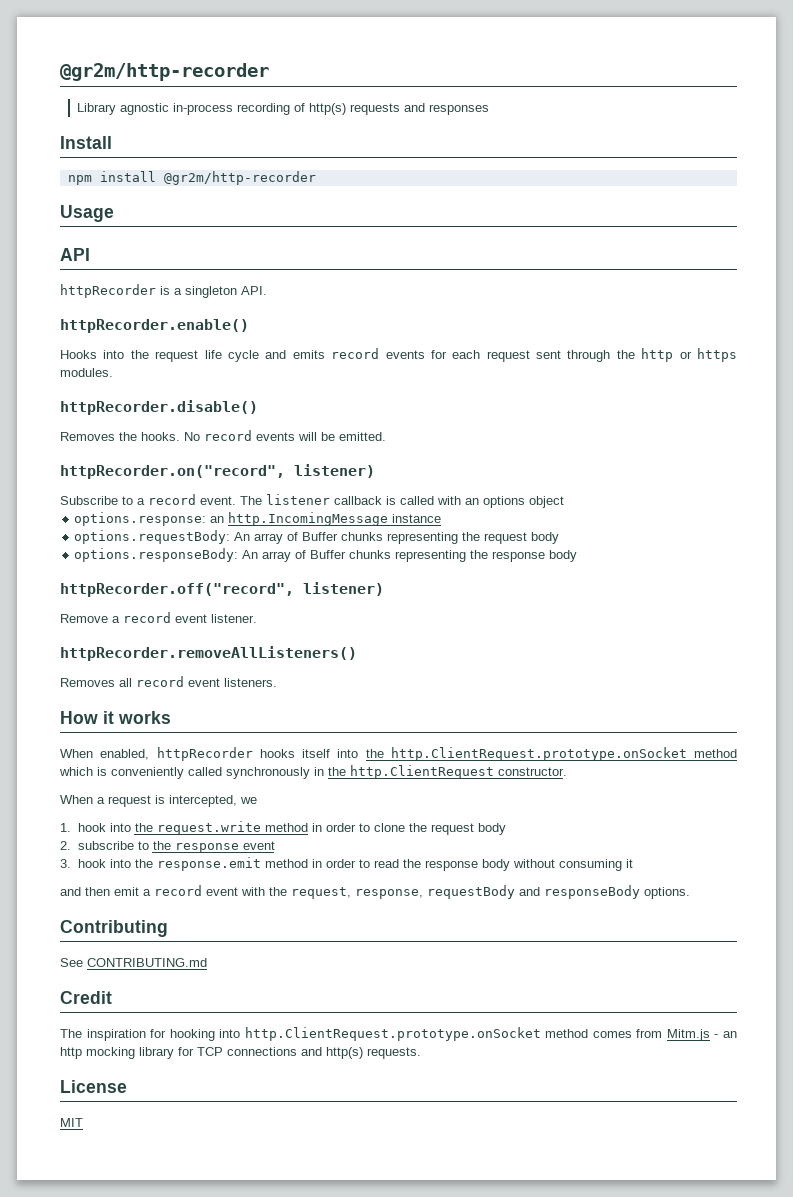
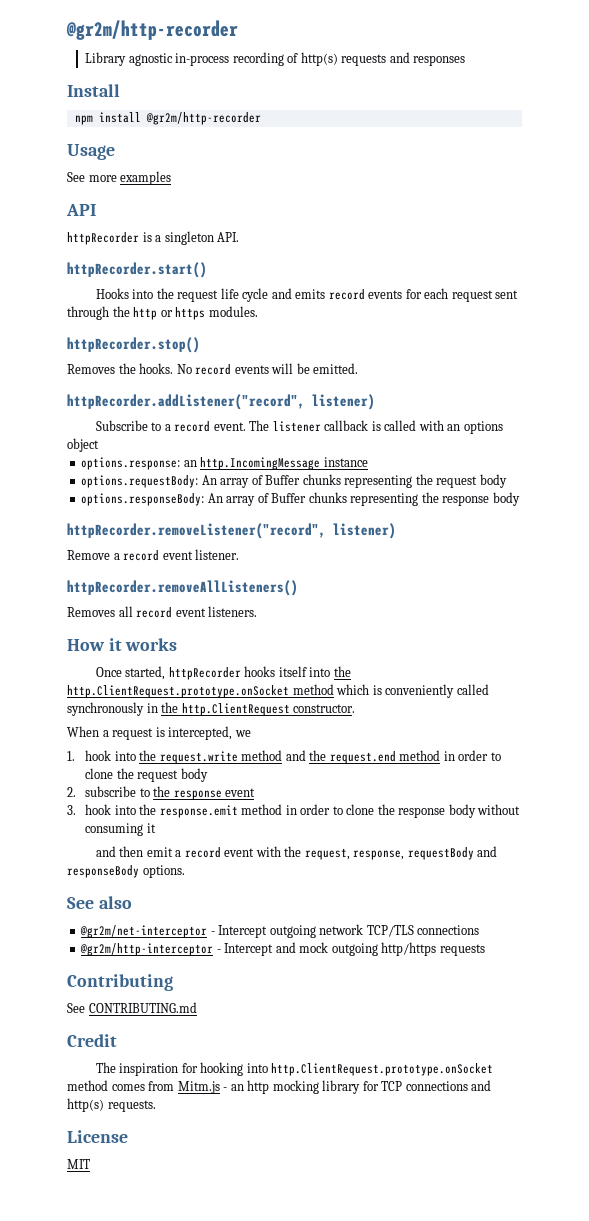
+ See more examples
- httpRecorder.enable()
+ httpRecorder.start()
- httpRecorder.disable()
+ httpRecorder.stop()
- httpRecorder.on("record", listener)
+ httpRecorder.addListener("record", listener)
- httpRecorder.off("record", listener)
+ httpRecorder.removeListener("record", listener)
- When enabled, httpRecorder hooks itself into the http.ClientRequest.prototype.onSocket method which is conveniently called synchronously in the http.ClientRequest constructor.
+ Once started, httpRecorder hooks itself into the http.ClientRequest.prototype.onSocket method which is conveniently called synchronously in the http.ClientRequest constructor.
- 1. hook into the request.write method in order to clone the request body
+ 1. hook into the request.write method and the request.end method in order to clone the request body
- 3. hook into the response.emit method in order to read the response body without consuming it
+ 3. hook into the response.emit method in order to clone the response body without consuming it
+ See also
+ @gr2m/net-interceptor - Intercept outgoing network TCP/TLS connections
+ @gr2m/http-interceptor - Intercept and mock outgoing http/https requests

